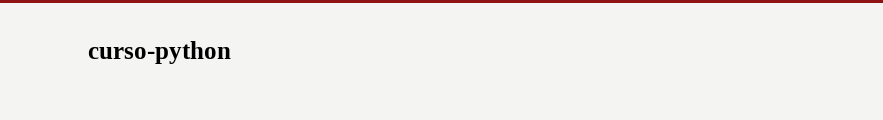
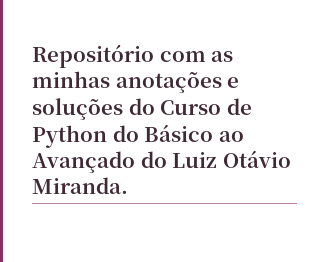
- curso-python
+ Repositório com as minhas anotações e soluções do Curso de Python do Básico ao Avançado do Luiz Otávio Miranda.

